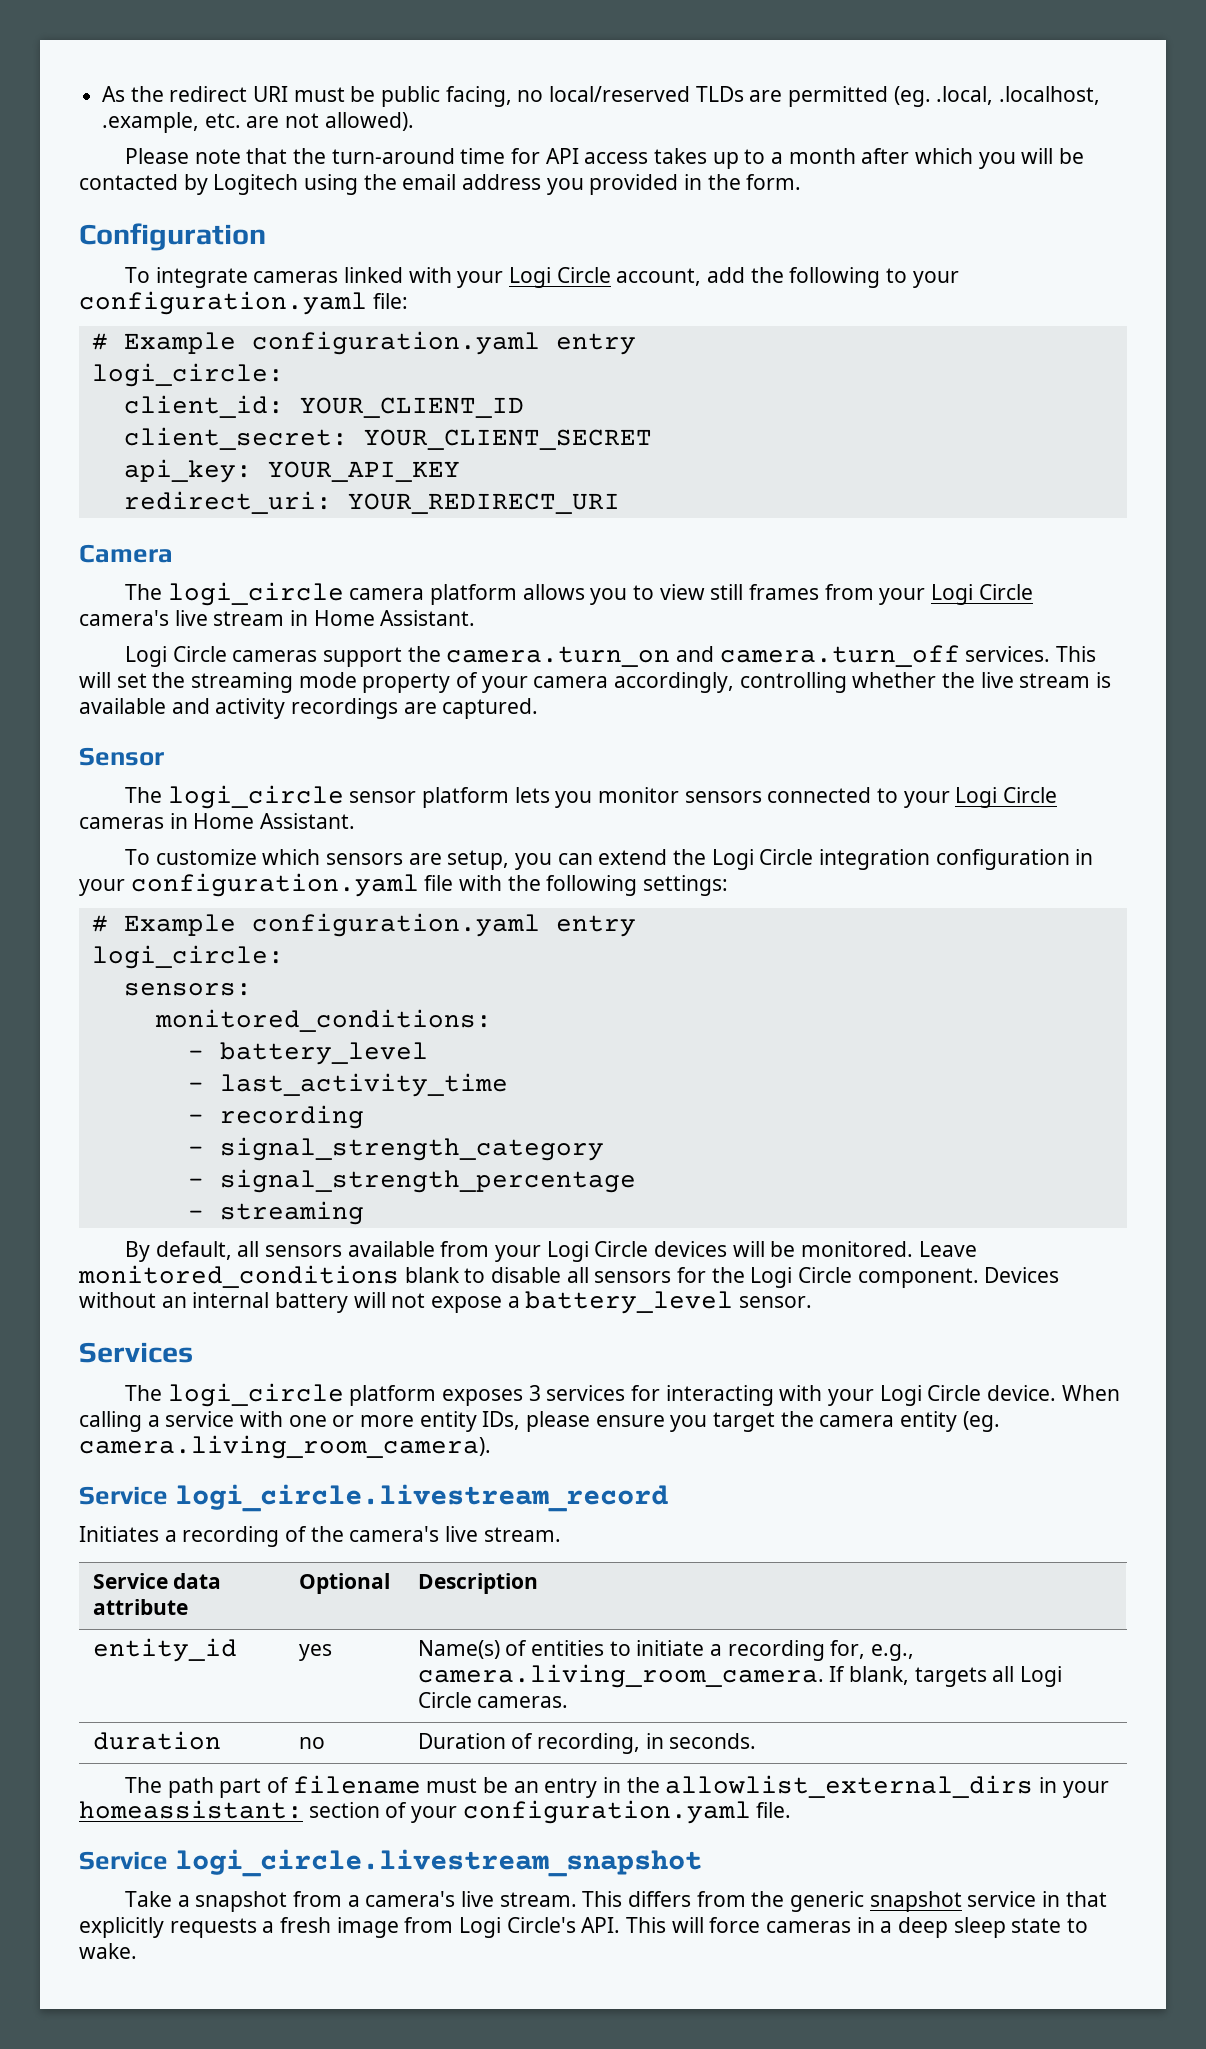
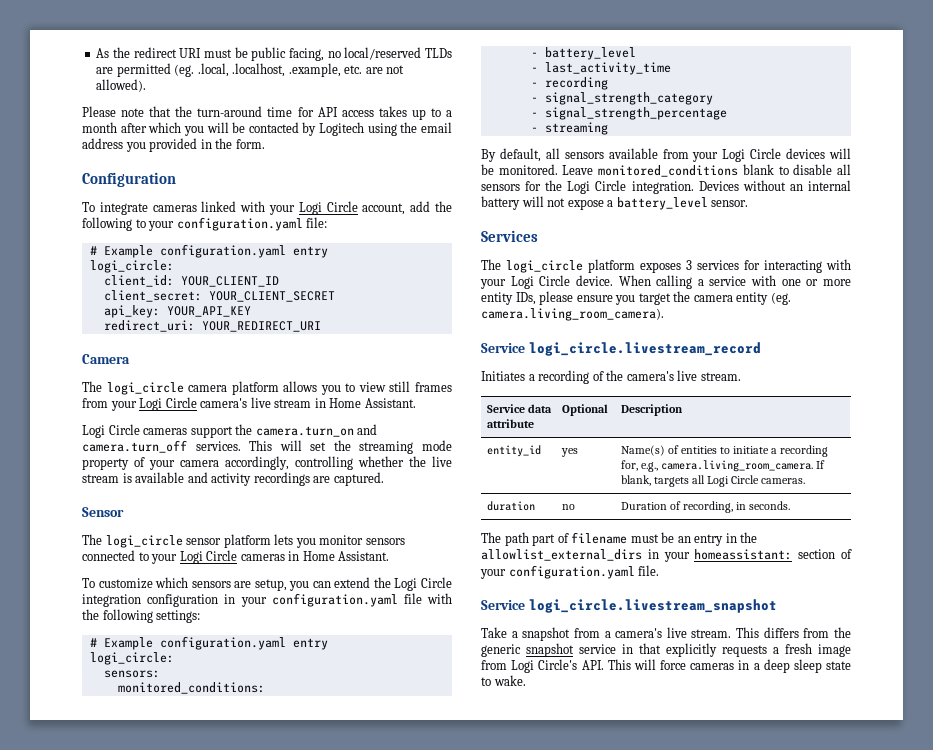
- Leave monitored_conditions blank to disable all sensors for the Logi Circle component.
+ Leave monitored_conditions blank to disable all sensors for the Logi Circle integration.

